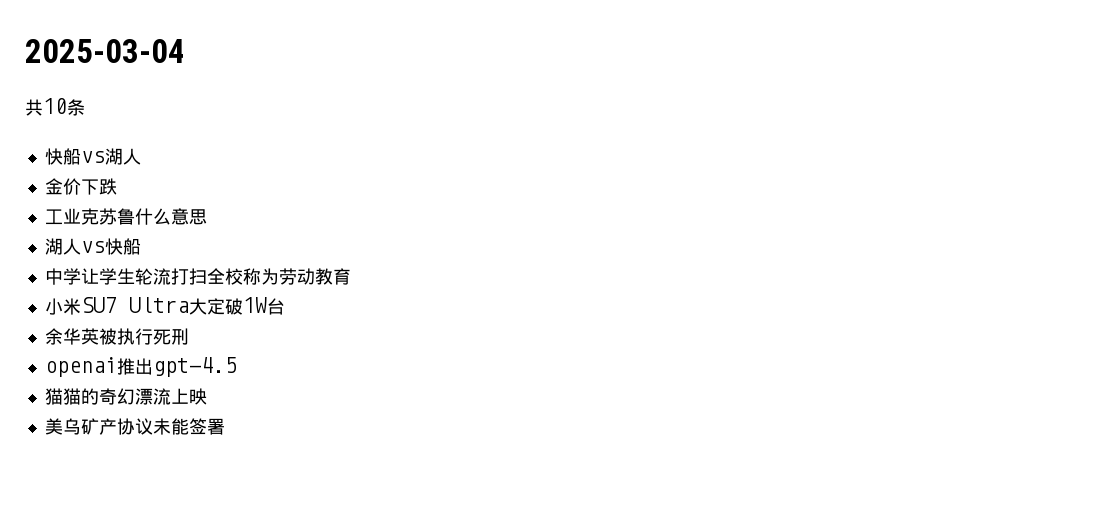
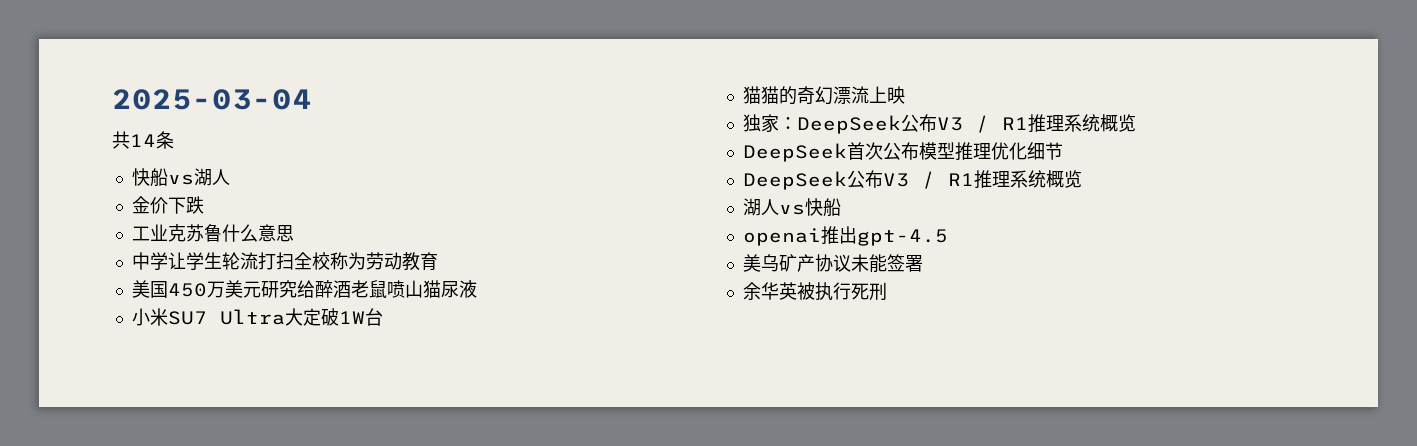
- 共10条
+ 共14条
- 湖人vs快船
+ 美国450万美元研究给醉酒老鼠喷山猫尿液
- 余华英被执行死刑
- openai推出gpt-4.5
+ 独家：DeepSeek公布V3 / R1推理系统概览
+ DeepSeek首次公布模型推理优化细节
+ DeepSeek公布V3 / R1推理系统概览
+ 湖人vs快船
+ openai推出gpt-4.5
+ 余华英被执行死刑

